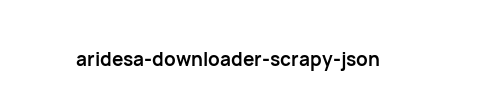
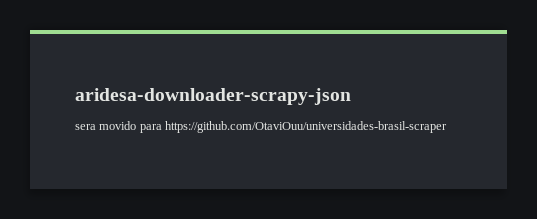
+ sera movido para https://github.com/OtaviOuu/universidades-brasil-scraper

